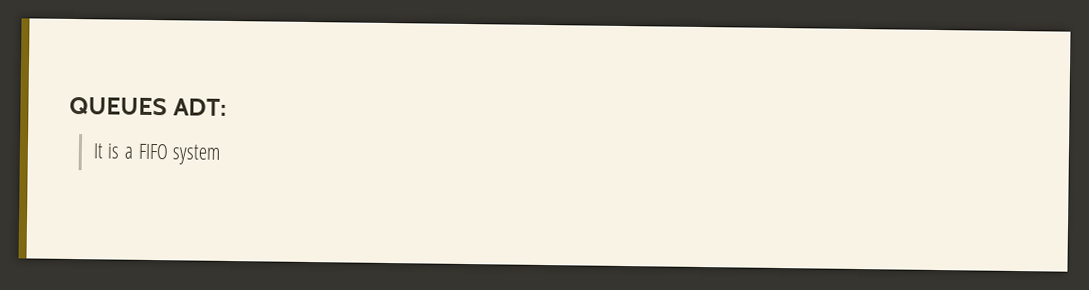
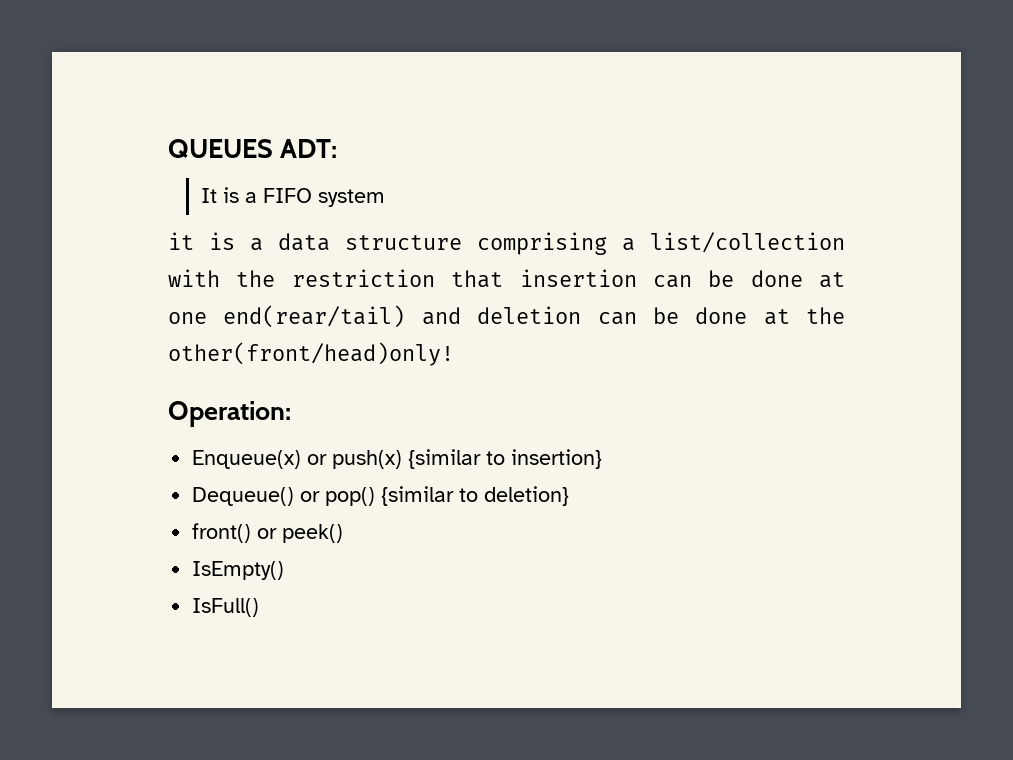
+ it is a data structure comprising a list/collection with the restriction that insertion can be done at one end(rear/tail) and deletion can be done at the other(front/head)only!
+ Operation:
+ Enqueue(x) or push(x) {similar to insertion}
+ Dequeue() or pop() {similar to deletion}
+ front() or peek()
+ IsEmpty()
+ IsFull()

